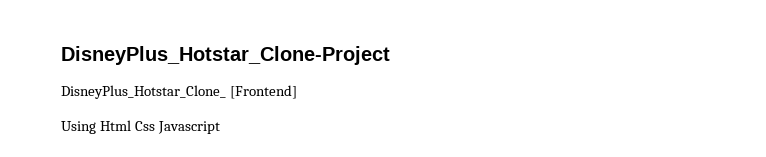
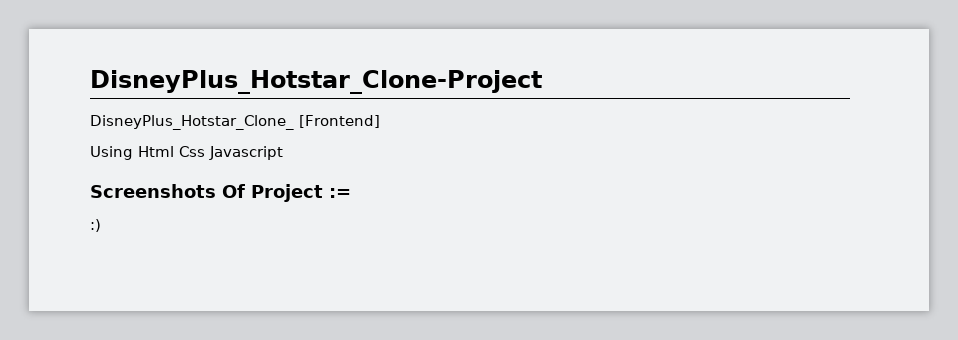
+ Screenshots Of Project :=
+ :)

